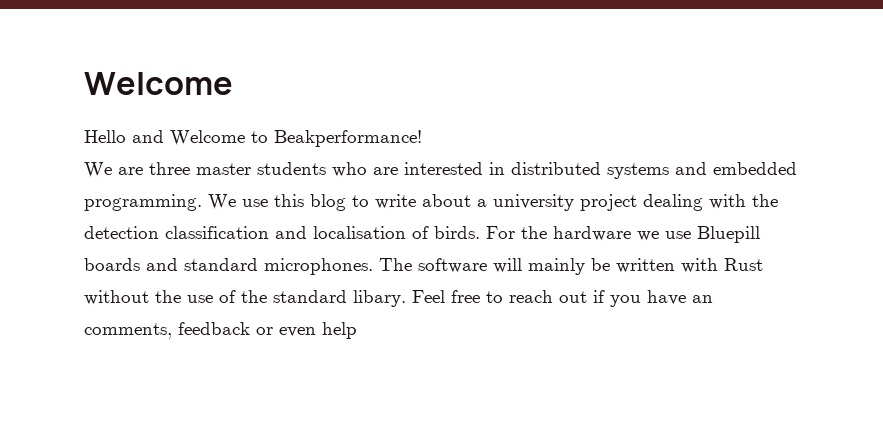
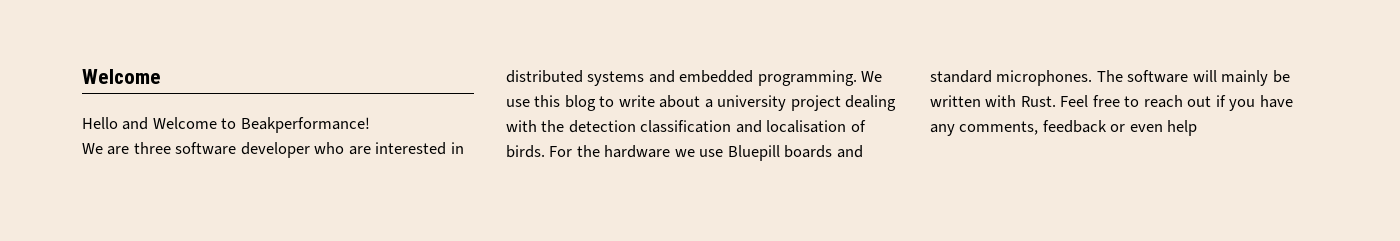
- We are three master students who are interested in distributed systems and embedded programming.
+ We are three software developer who are interested in distributed systems and embedded programming.
- The software will mainly be written with Rust without the use of the standard libary.
+ The software will mainly be written with Rust.
- Feel free to reach out if you have an comments, feedback or even help
+ Feel free to reach out if you have any comments, feedback or even help

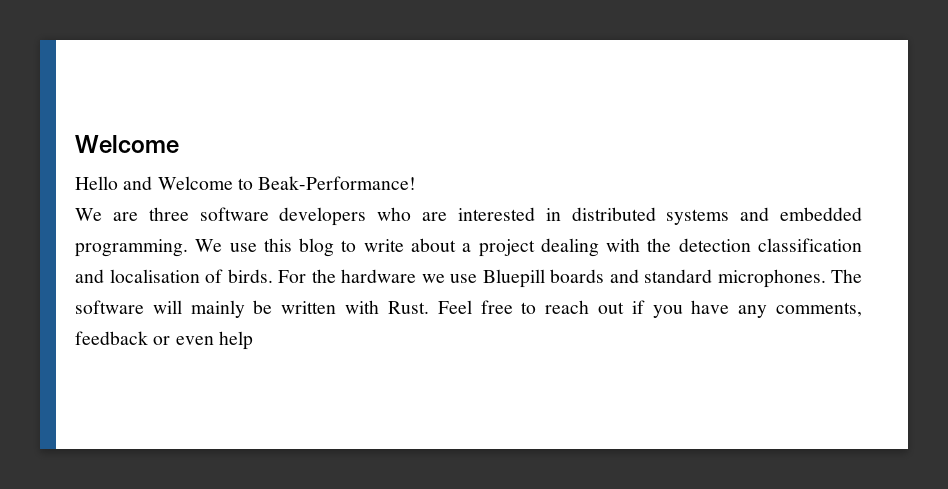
- Hello and Welcome to Beakperformance!
+ Hello and Welcome to Beak-Performance!
- We are three software developer who are interested in distributed systems and embedded programming.
+ We are three software developers who are interested in distributed systems and embedded programming.
- We use this blog to write about a university project dealing with the detection classification and localisation of birds.
+ We use this blog to write about a project dealing with the detection classification and localisation of birds.

